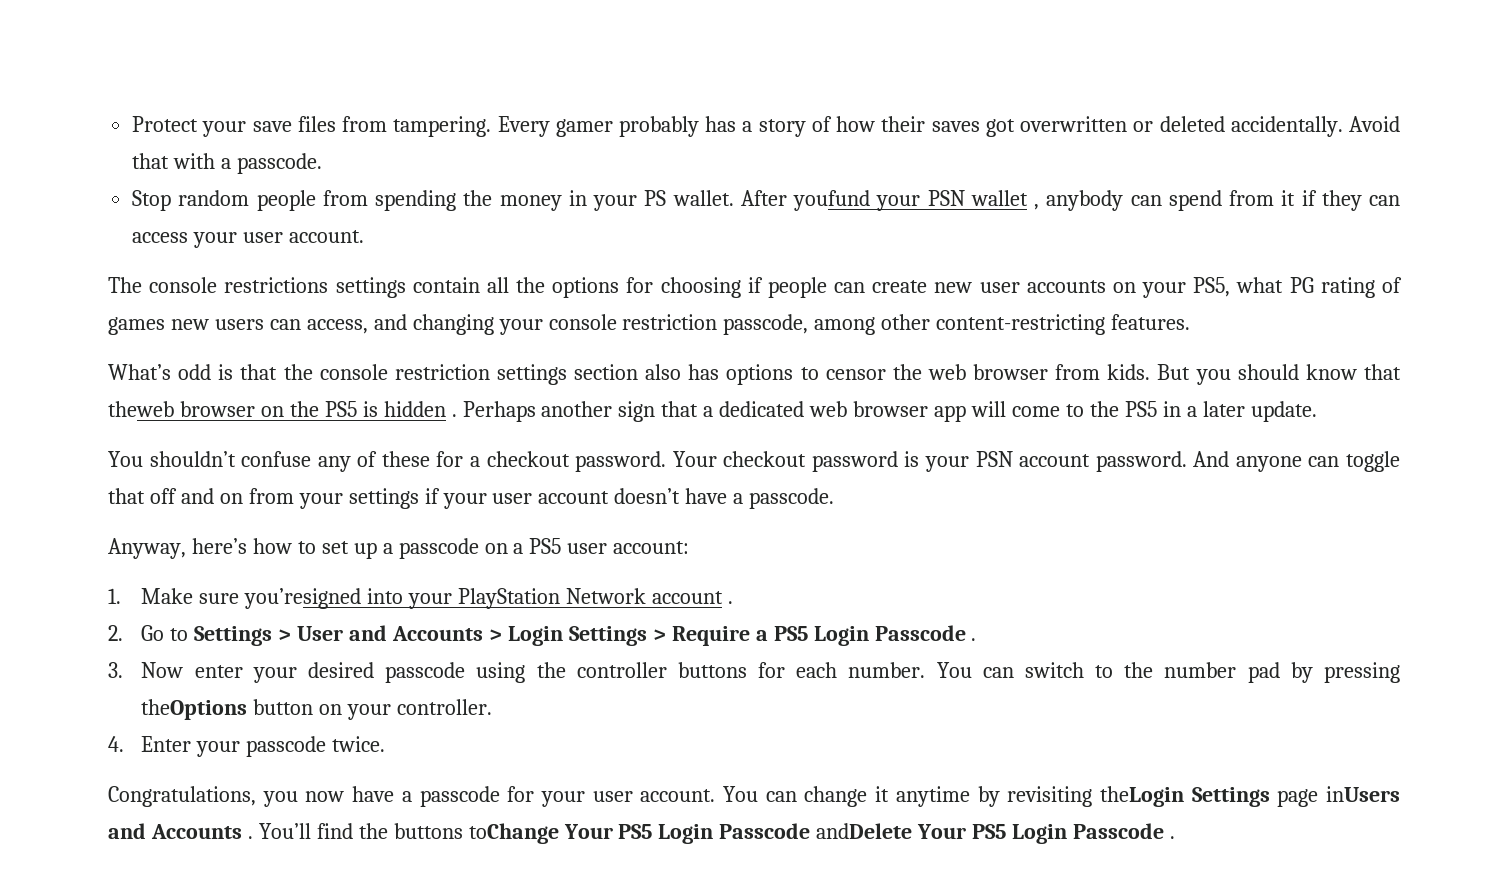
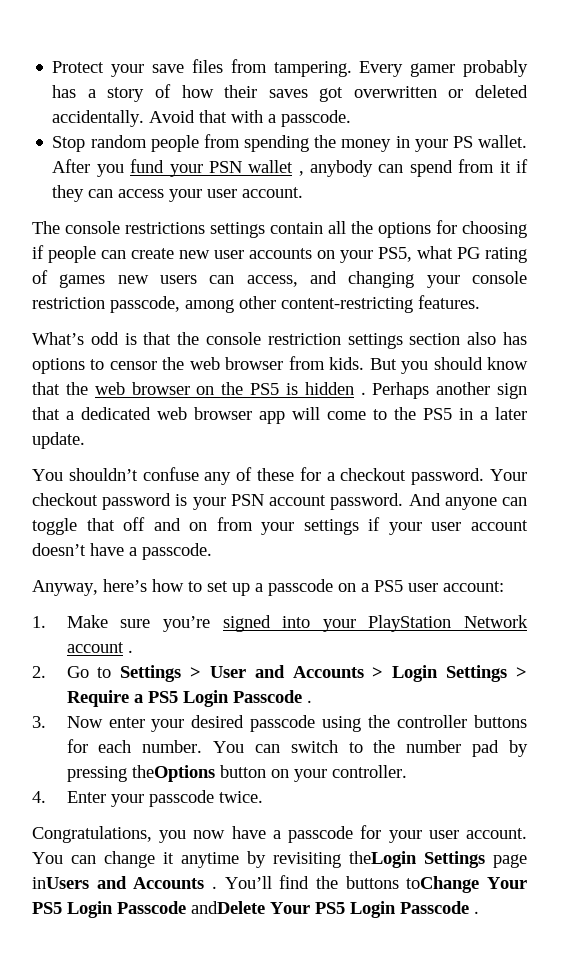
- After youfund your PSN wallet , anybody can spend from it if they can access your user account.
+ After you fund your PSN wallet , anybody can spend from it if they can access your user account.
- But you should know that theweb browser on the PS5 is hidden .
+ But you should know that the web browser on the PS5 is hidden .
- 1. Make sure you’resigned into your PlayStation Network account .
+ 1. Make sure you’re signed into your PlayStation Network account .

